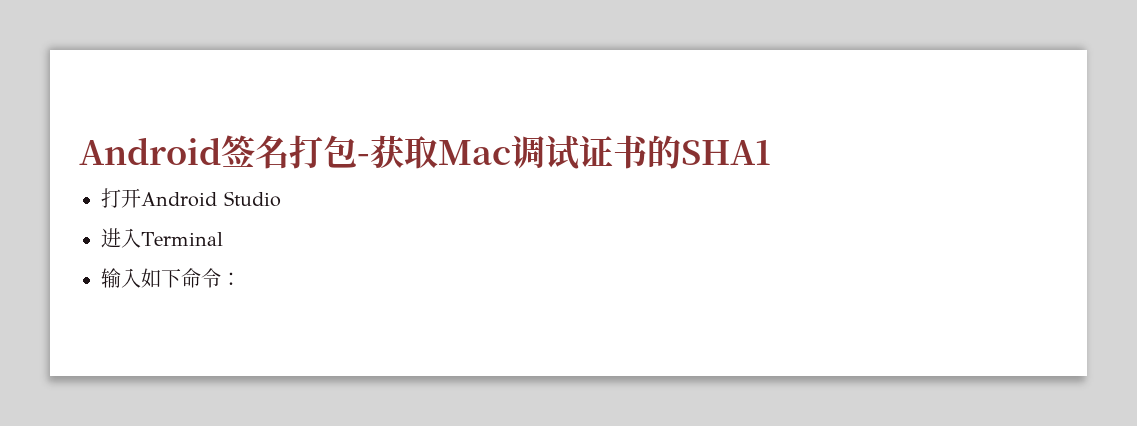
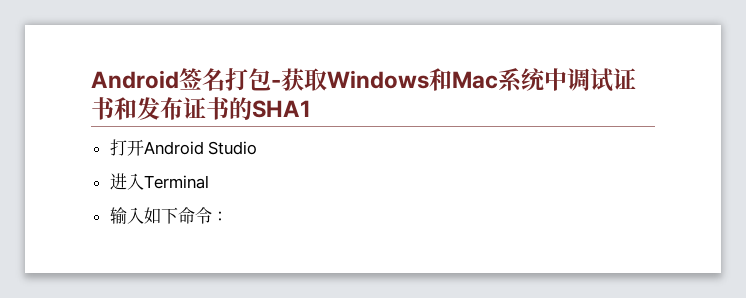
- Android签名打包-获取Mac调试证书的SHA1
+ Android签名打包-获取Windows和Mac系统中调试证书和发布证书的SHA1

